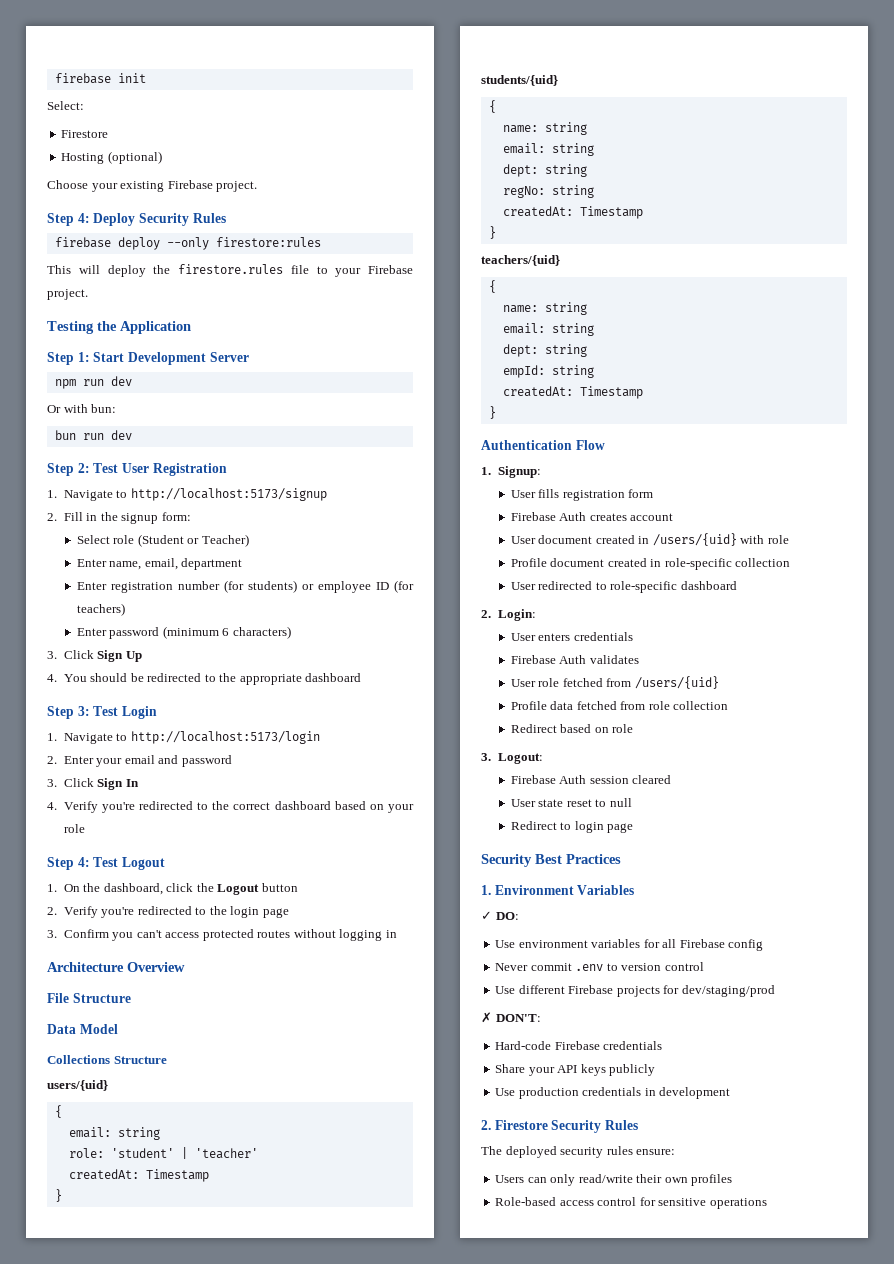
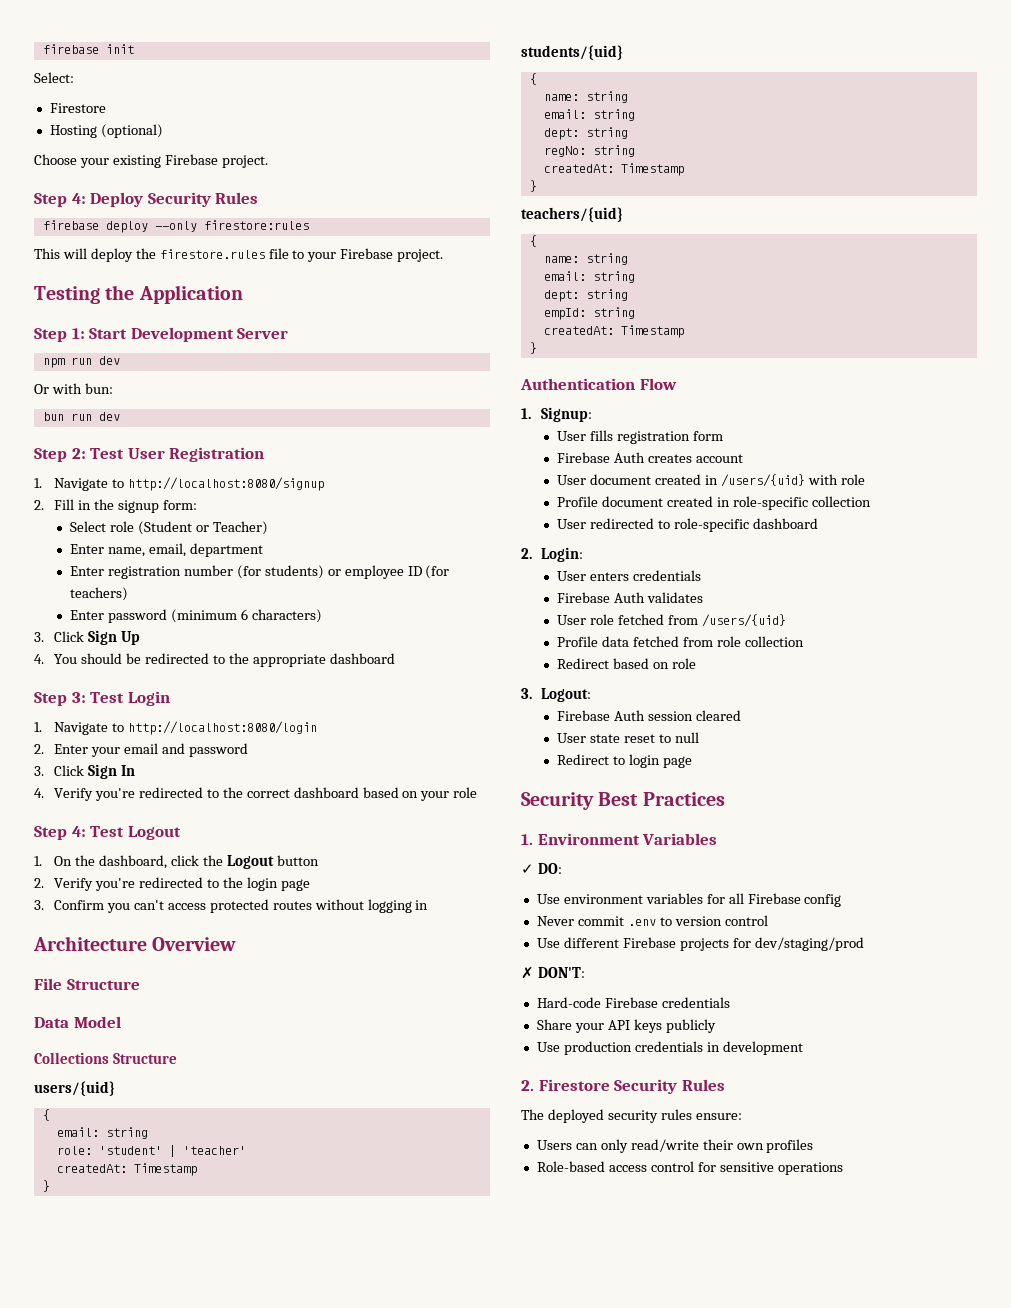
- 1. Navigate to http://localhost:5173/signup
+ 1. Navigate to http://localhost:8080/signup
- 1. Navigate to http://localhost:5173/login
+ 1. Navigate to http://localhost:8080/login

